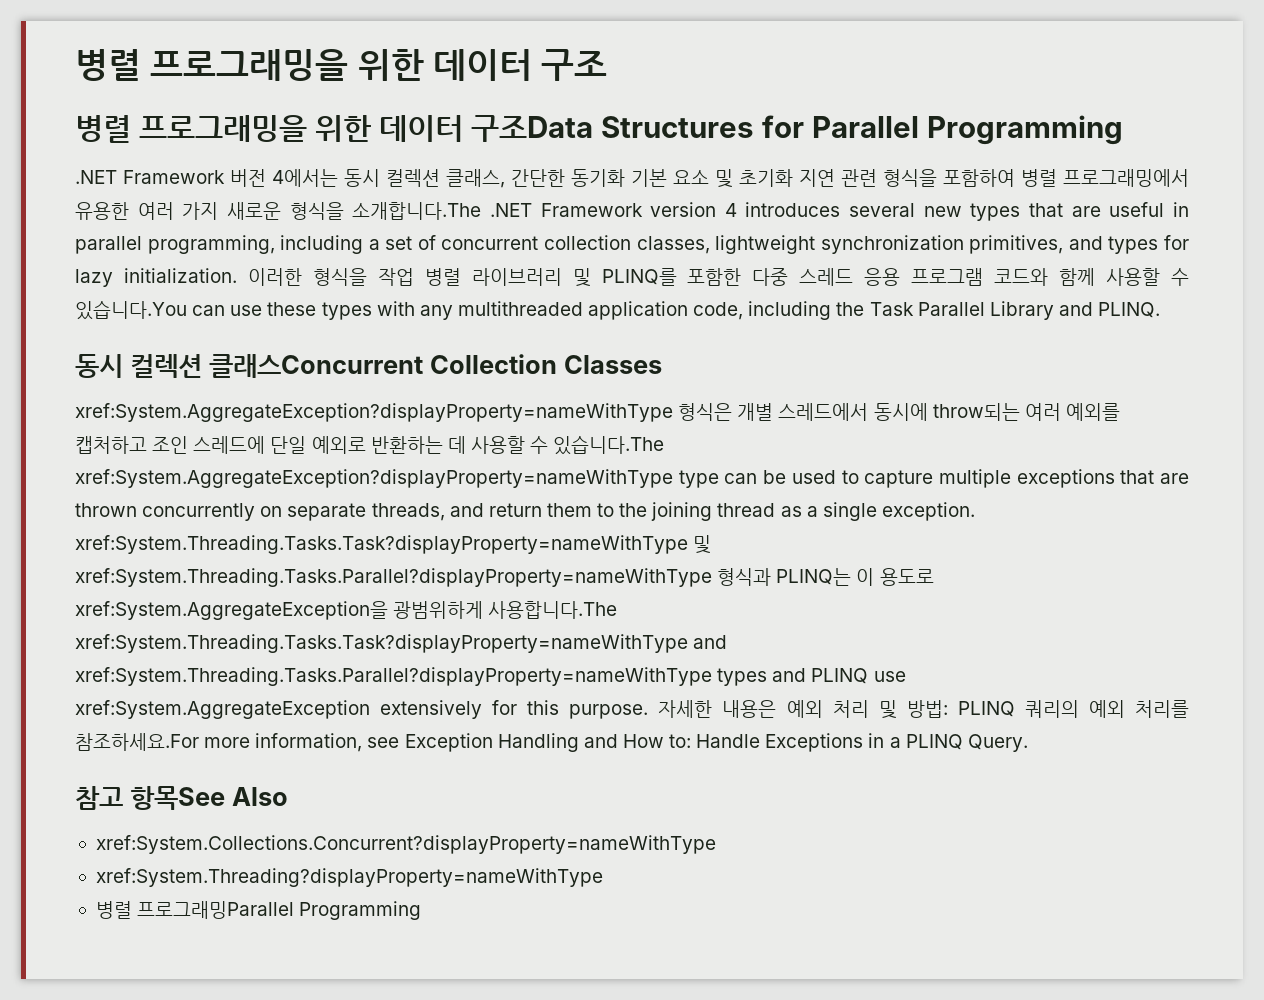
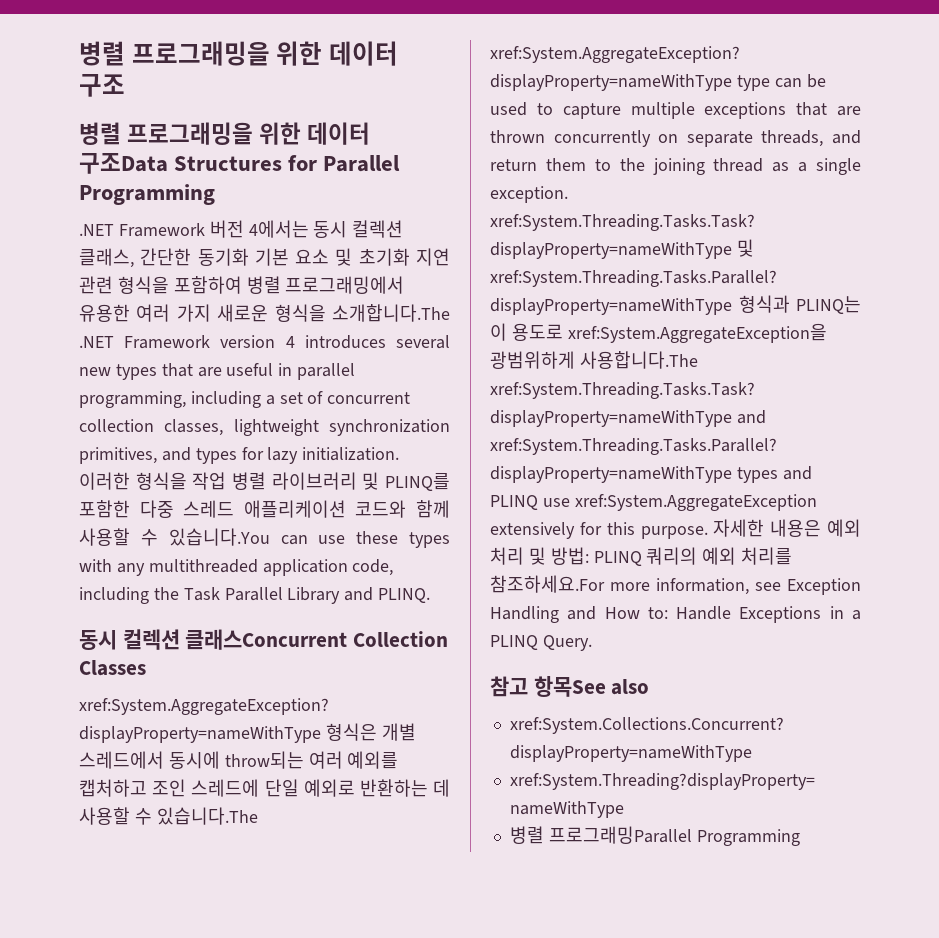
- 이러한 형식을 작업 병렬 라이브러리 및 PLINQ를 포함한 다중 스레드 응용 프로그램 코드와 함께 사용할 수 있습니다.You can use these types with any multithreaded application code, including the Task Parallel Library and PLINQ.
+ 이러한 형식을 작업 병렬 라이브러리 및 PLINQ를 포함한 다중 스레드 애플리케이션 코드와 함께 사용할 수 있습니다.You can use these types with any multithreaded application code, including the Task Parallel Library and PLINQ.
- 참고 항목See Also
+ 참고 항목See also

